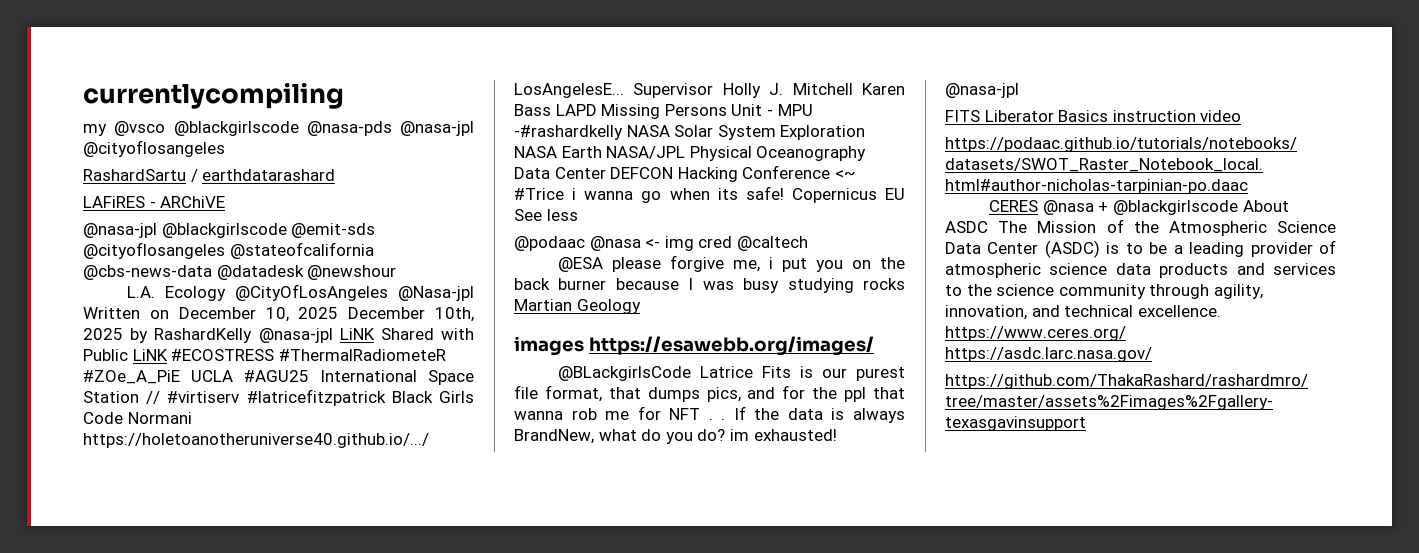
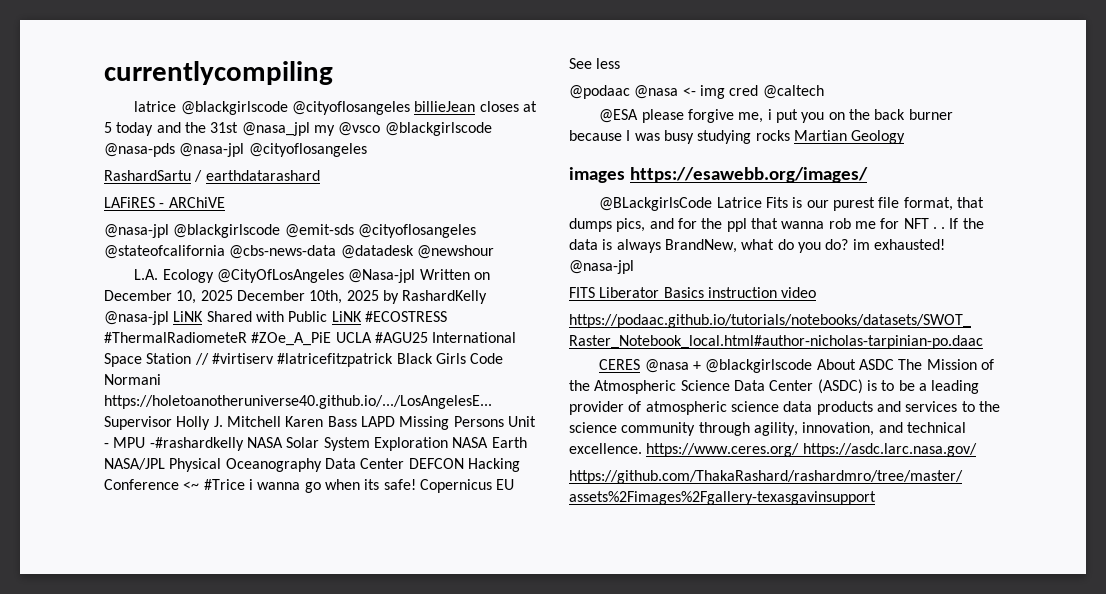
- my @vsco @blackgirlscode @nasa-pds @nasa-jpl @cityoflosangeles
+ latrice @blackgirlscode @cityoflosangeles billieJean closes at 5 today and the 31st @nasa_jpl my @vsco @blackgirlscode @nasa-pds @nasa-jpl @cityoflosangeles

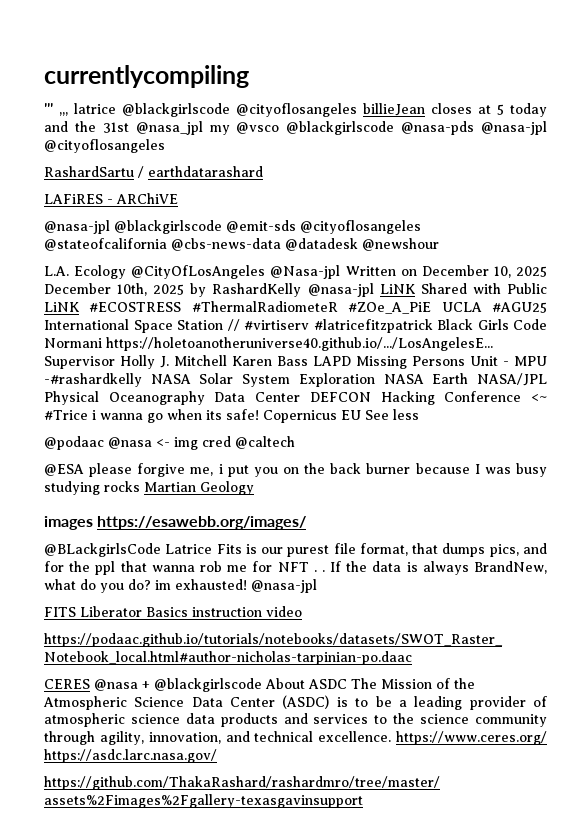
- latrice @blackgirlscode @cityoflosangeles billieJean closes at 5 today and the 31st @nasa_jpl my @vsco @blackgirlscode @nasa-pds @nasa-jpl @cityoflosangeles
+ ''' ,,, latrice @blackgirlscode @cityoflosangeles billieJean closes at 5 today and the 31st @nasa_jpl my @vsco @blackgirlscode @nasa-pds @nasa-jpl @cityoflosangeles

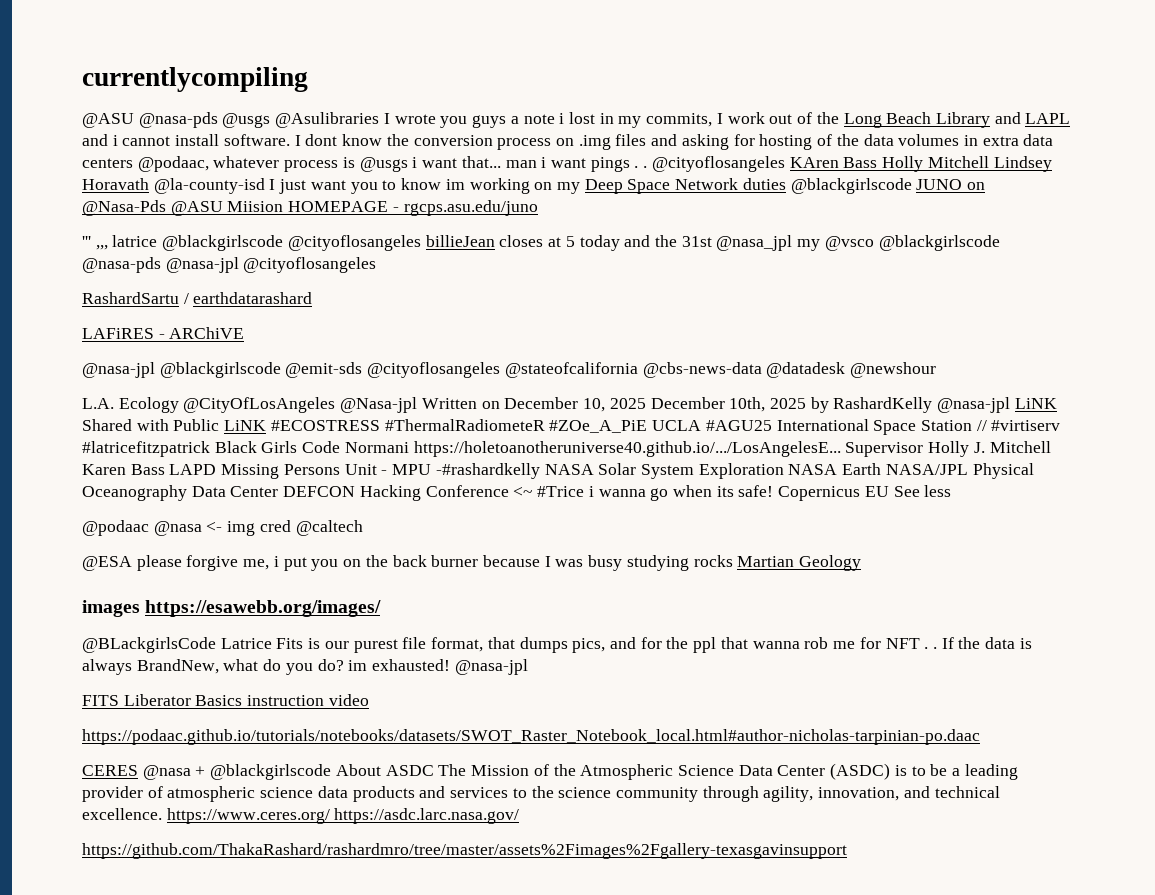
+ @ASU @nasa-pds @usgs @Asulibraries I wrote you guys a note i lost in my commits, I work out of the Long Beach Library and LAPL and i cannot install software. I dont know the conversion process on .img files and asking for hosting of the data volumes in extra data centers @podaac, whatever process is @usgs i want that... man i want pings . . @cityoflosangeles KAren Bass Holly Mitchell Lindsey Horavath @la-county-isd I just want you to know im working on my Deep Space Network duties @blackgirlscode JUNO on @Nasa-Pds @ASU Miision HOMEPAGE - rgcps.asu.edu/juno

